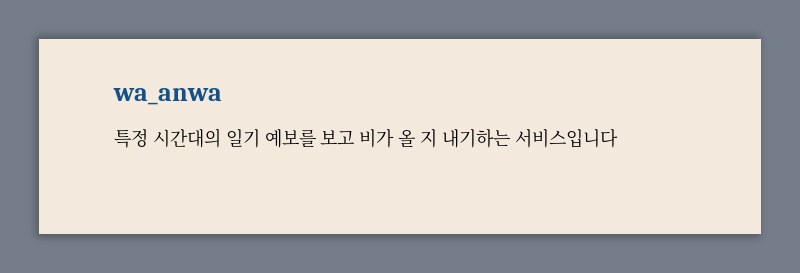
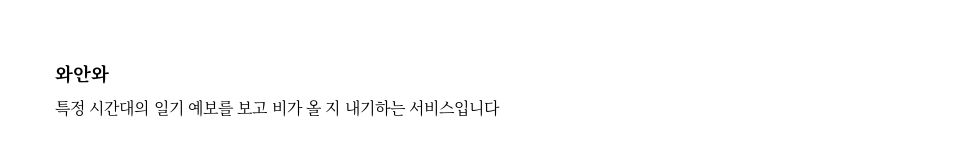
- wa_anwa
+ 와안와

